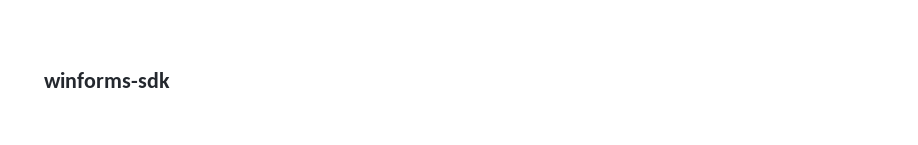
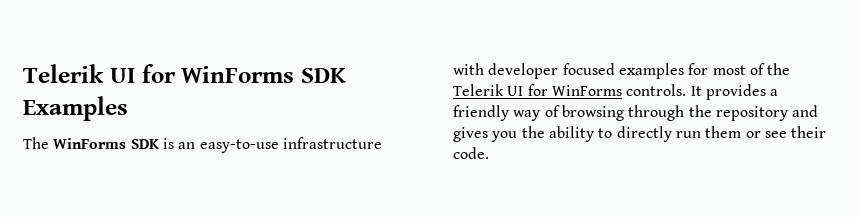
- winforms-sdk
+ Telerik UI for WinForms SDK Examples
+ The WinForms SDK is an easy-to-use infrastructure with developer focused examples for most of the Telerik UI for WinForms controls. It provides a friendly way of browsing through the repository and gives you the ability to directly run them or see their code.

